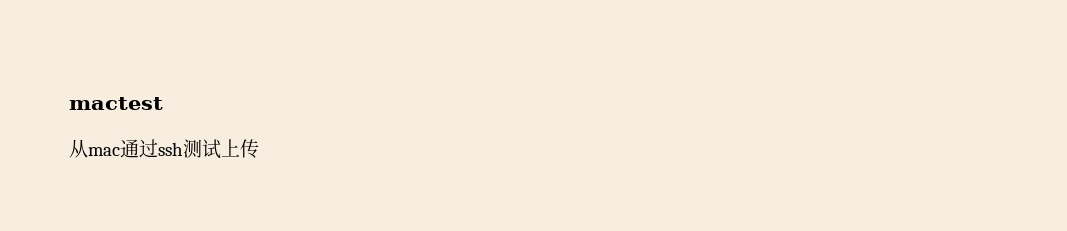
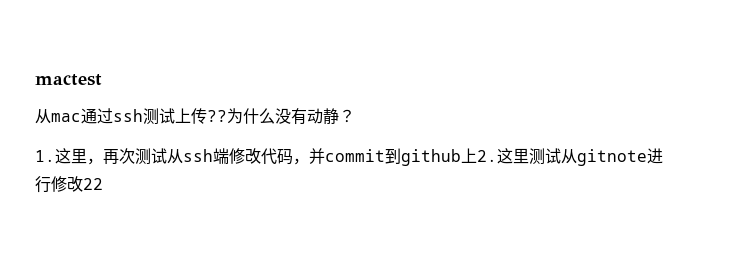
- 从mac通过ssh测试上传
+ 从mac通过ssh测试上传??为什么没有动静？
+ 1.这里，再次测试从ssh端修改代码，并commit到github上2.这里测试从gitnote进行修改22

